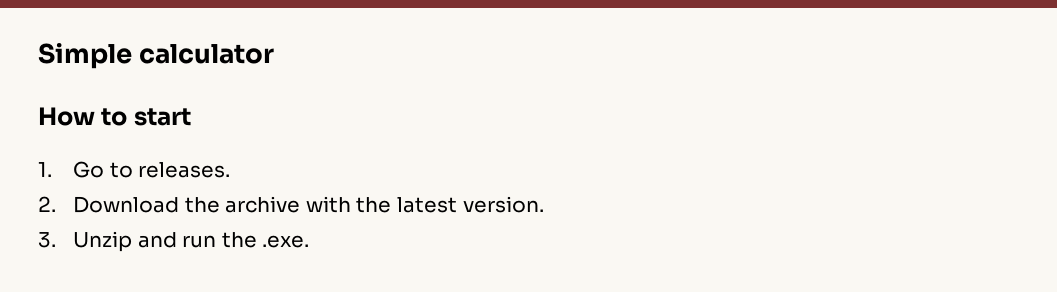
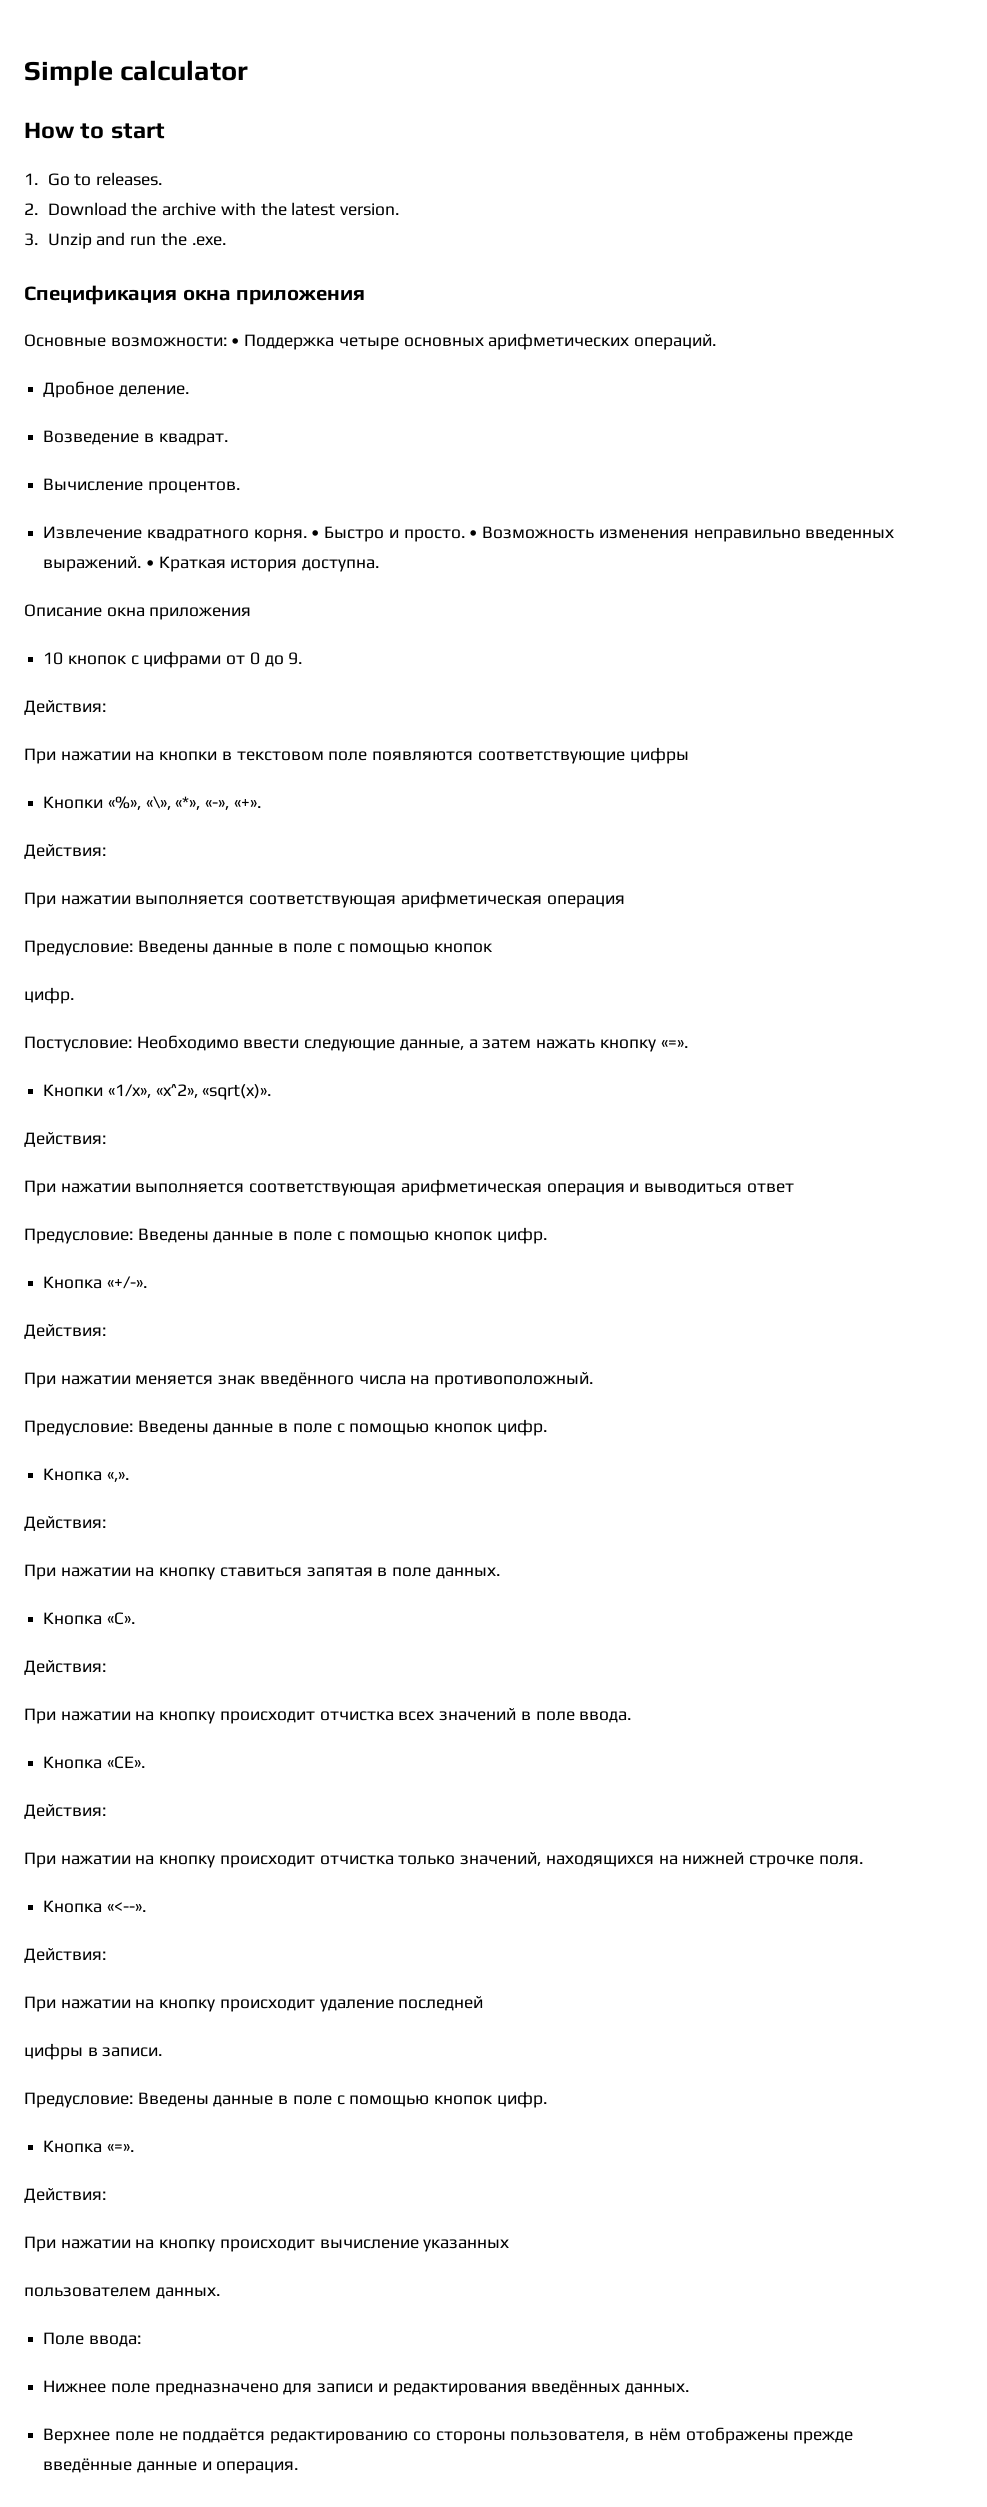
+ Спецификация окна приложения
+ Основные возможности: • Поддержка четыре основных арифметических операций.
+ Дробное деление.
+ Возведение в квадрат.
+ Вычисление процентов.
+ Извлечение квадратного корня. • Быстро и просто. • Возможность изменения неправильно введенных выражений. • Краткая история доступна.
+ Описание окна приложения
+ 10 кнопок с цифрами от 0 до 9.
+ Действия:
+ При нажатии на кнопки в текстовом поле появляются соответствующие цифры
+ Кнопки «%», «\», «*», «-», «+».
+ Действия:
+ При нажатии выполняется соответствующая арифметическая операция
+ Предусловие: Введены данные в поле с помощью кнопок
+ цифр.
+ Постусловие: Необходимо ввести следующие данные, а затем нажать кнопку «=».
+ Кнопки «1/x», «x^2», «sqrt(x)».
+ Действия:
+ При нажатии выполняется соответствующая арифметическая операция и выводиться ответ
+ Предусловие: Введены данные в поле с помощью кнопок цифр.
+ Кнопка «+/-».
+ Действия:
+ При нажатии меняется знак введённого числа на противоположный.
+ Предусловие: Введены данные в поле с помощью кнопок цифр.
+ Кнопка «,».
+ Действия:
+ При нажатии на кнопку ставиться запятая в поле данных.
+ Кнопка «C».
+ Действия:
+ При нажатии на кнопку происходит отчистка всех значений в поле ввода.
+ Кнопка «CE».
+ Действия:
+ При нажатии на кнопку происходит отчистка только значений, находящихся на нижней строчке поля.
+ Кнопка «<--».
+ Действия:
+ При нажатии на кнопку происходит удаление последней
+ цифры в записи.
+ Предусловие: Введены данные в поле с помощью кнопок цифр.
+ Кнопка «=».
+ Действия:
+ При нажатии на кнопку происходит вычисление указанных
+ пользователем данных.
+ Поле ввода:
+ Нижнее поле предназначено для записи и редактирования введённых данных.
+ Верхнее поле не поддаётся редактированию со стороны пользователя, в нём отображены прежде введённые данные и операция.

